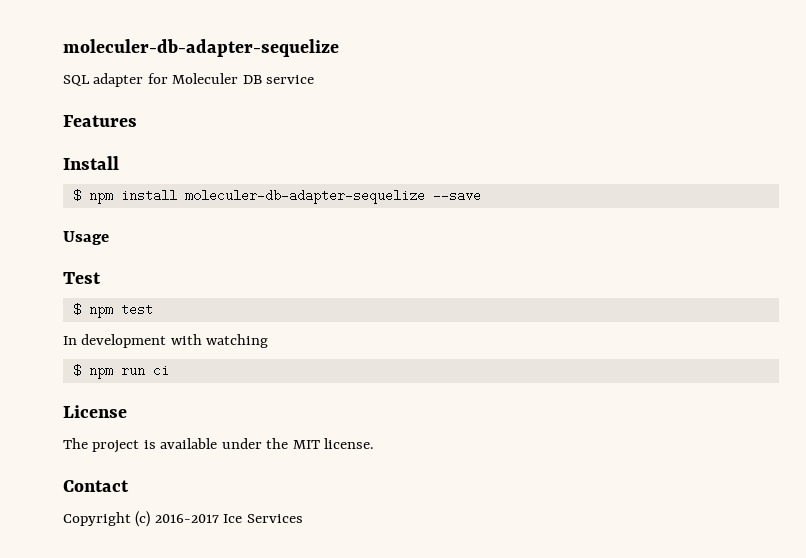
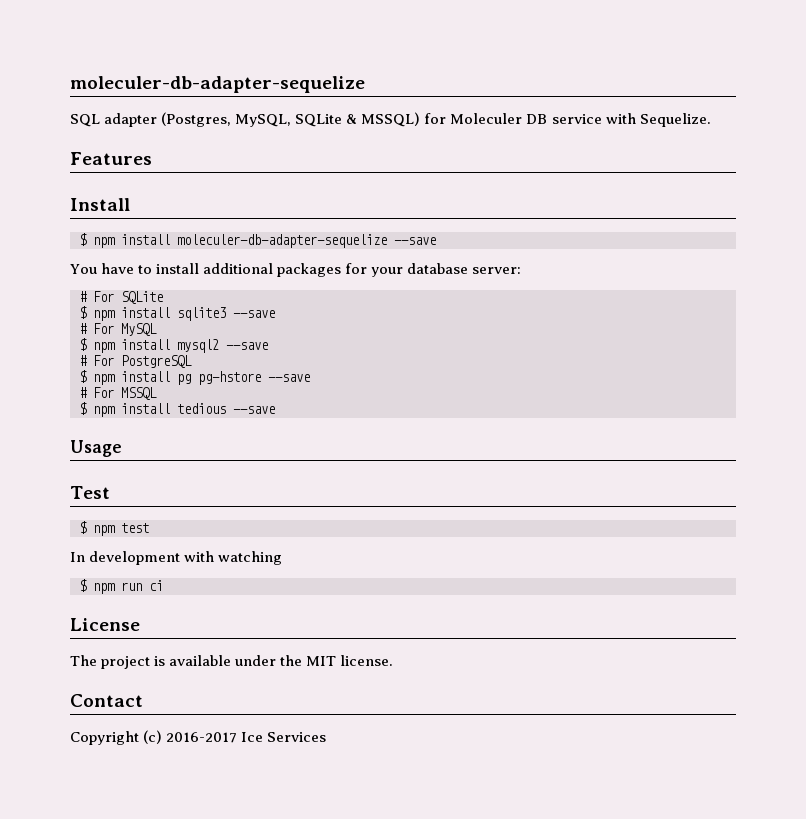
- SQL adapter for Moleculer DB service
+ SQL adapter (Postgres, MySQL, SQLite & MSSQL) for Moleculer DB service with Sequelize.
+ You have to install additional packages for your database server:
+ # For SQLite
+ $ npm install sqlite3 --save
+ # For MySQL
+ $ npm install mysql2 --save
+ # For PostgreSQL
+ $ npm install pg pg-hstore --save
+ # For MSSQL
+ $ npm install tedious --save

